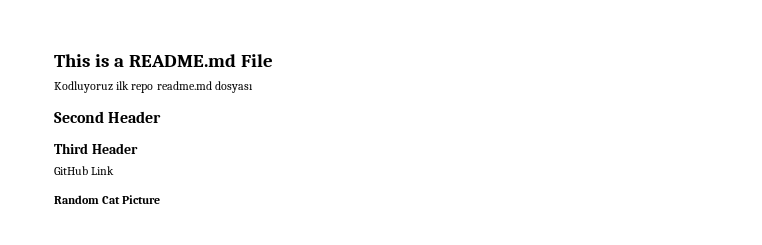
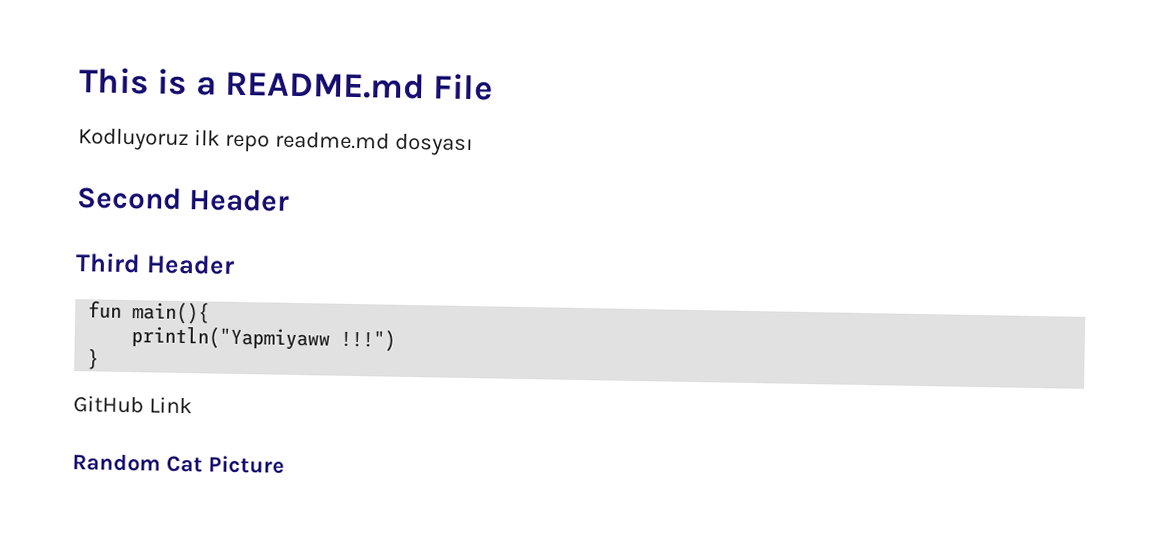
+ fun main(){
+ println("Yapmiyaww !!!")
+ }

